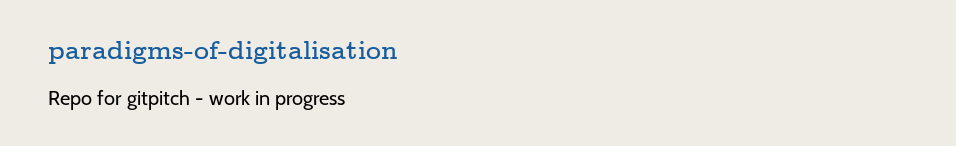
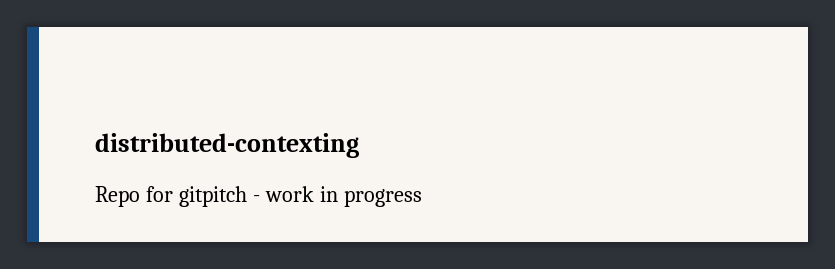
- paradigms-of-digitalisation
+ distributed-contexting

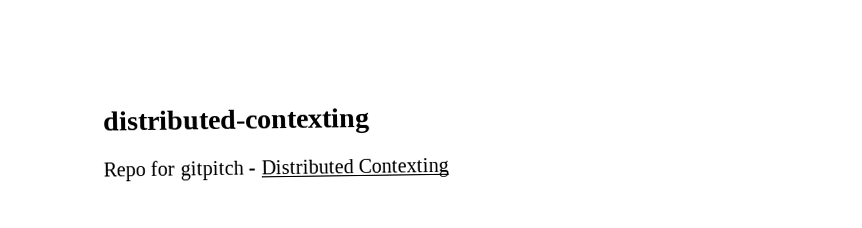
- Repo for gitpitch - work in progress
+ Repo for gitpitch - Distributed Contexting

